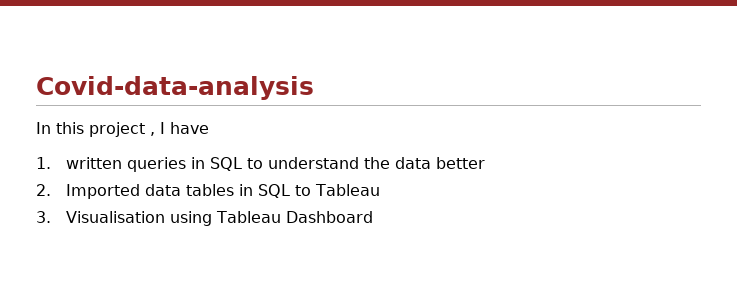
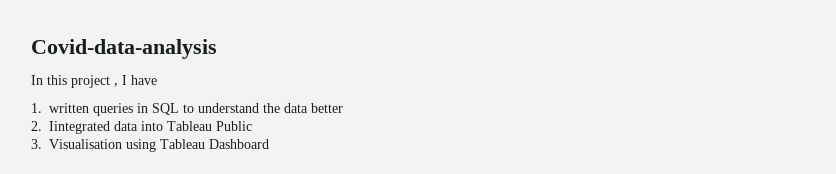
- 2. Imported data tables in SQL to Tableau
+ 2. Iintegrated data into Tableau Public

